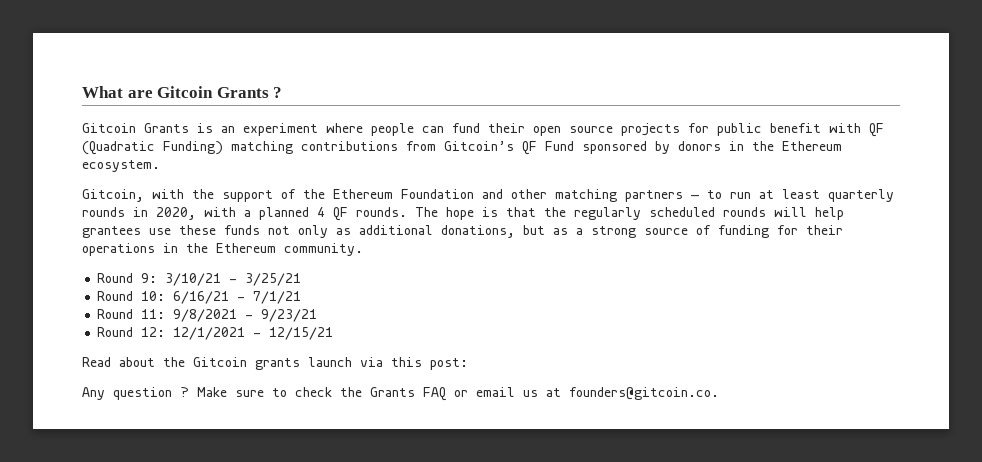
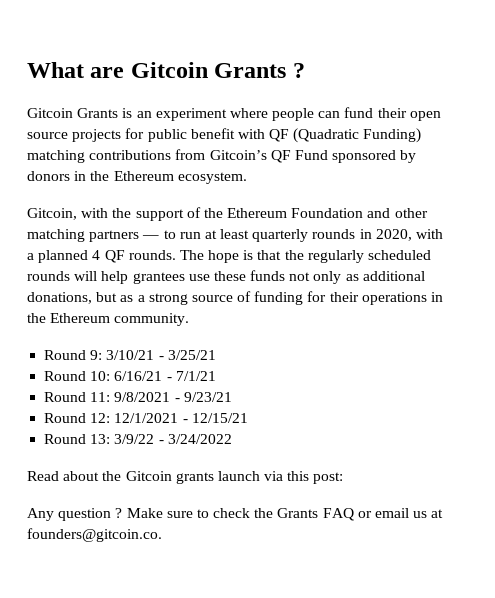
+ Round 13: 3/9/22 - 3/24/2022

